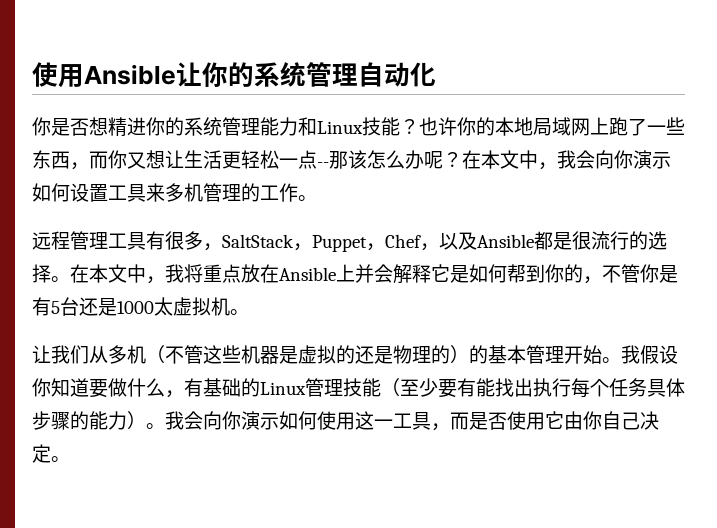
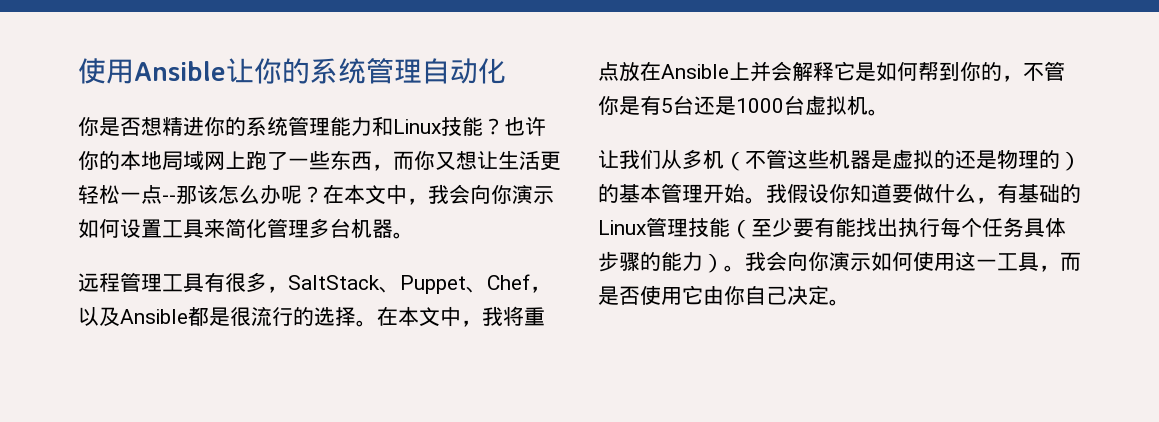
- 在本文中，我会向你演示如何设置工具来多机管理的工作。
+ 在本文中，我会向你演示如何设置工具来简化管理多台机器。
- 远程管理工具有很多，SaltStack，Puppet，Chef，以及Ansible都是很流行的选择。
+ 远程管理工具有很多，SaltStack、Puppet、Chef，以及Ansible都是很流行的选择。
- 在本文中，我将重点放在Ansible上并会解释它是如何帮到你的，不管你是有5台还是1000太虚拟机。
+ 在本文中，我将重点放在Ansible上并会解释它是如何帮到你的，不管你是有5台还是1000台虚拟机。

